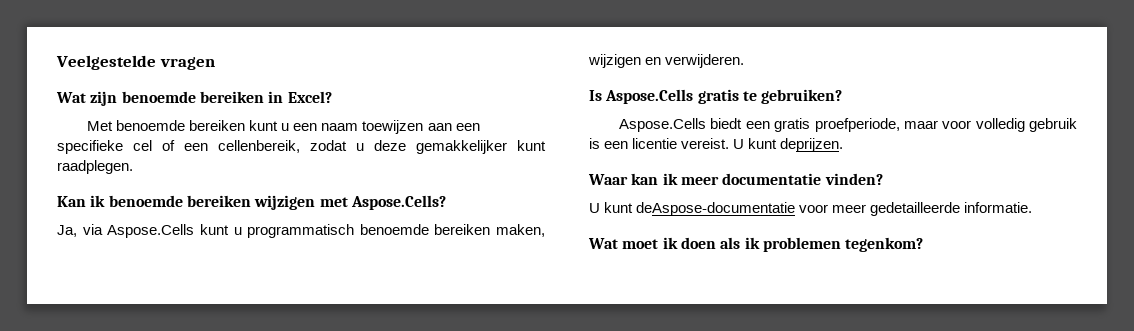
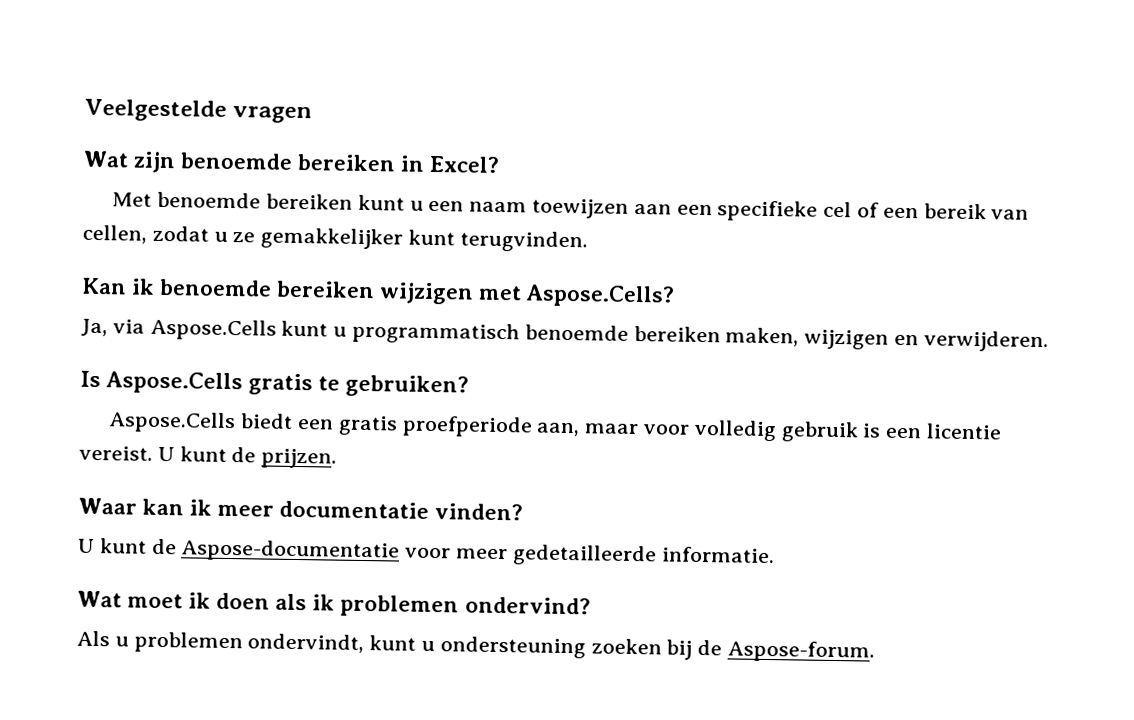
- Met benoemde bereiken kunt u een naam toewijzen aan een specifieke cel of een cellenbereik, zodat u deze gemakkelijker kunt raadplegen.
+ Met benoemde bereiken kunt u een naam toewijzen aan een specifieke cel of een bereik van cellen, zodat u ze gemakkelijker kunt terugvinden.
- Aspose.Cells biedt een gratis proefperiode, maar voor volledig gebruik is een licentie vereist.
+ Aspose.Cells biedt een gratis proefperiode aan, maar voor volledig gebruik is een licentie vereist.
- U kunt deprijzen.
+ U kunt de prijzen.
- U kunt deAspose-documentatie voor meer gedetailleerde informatie.
+ U kunt de Aspose-documentatie voor meer gedetailleerde informatie.
- Wat moet ik doen als ik problemen tegenkom?
+ Wat moet ik doen als ik problemen ondervind?
+ Als u problemen ondervindt, kunt u ondersteuning zoeken bij de Aspose-forum.

